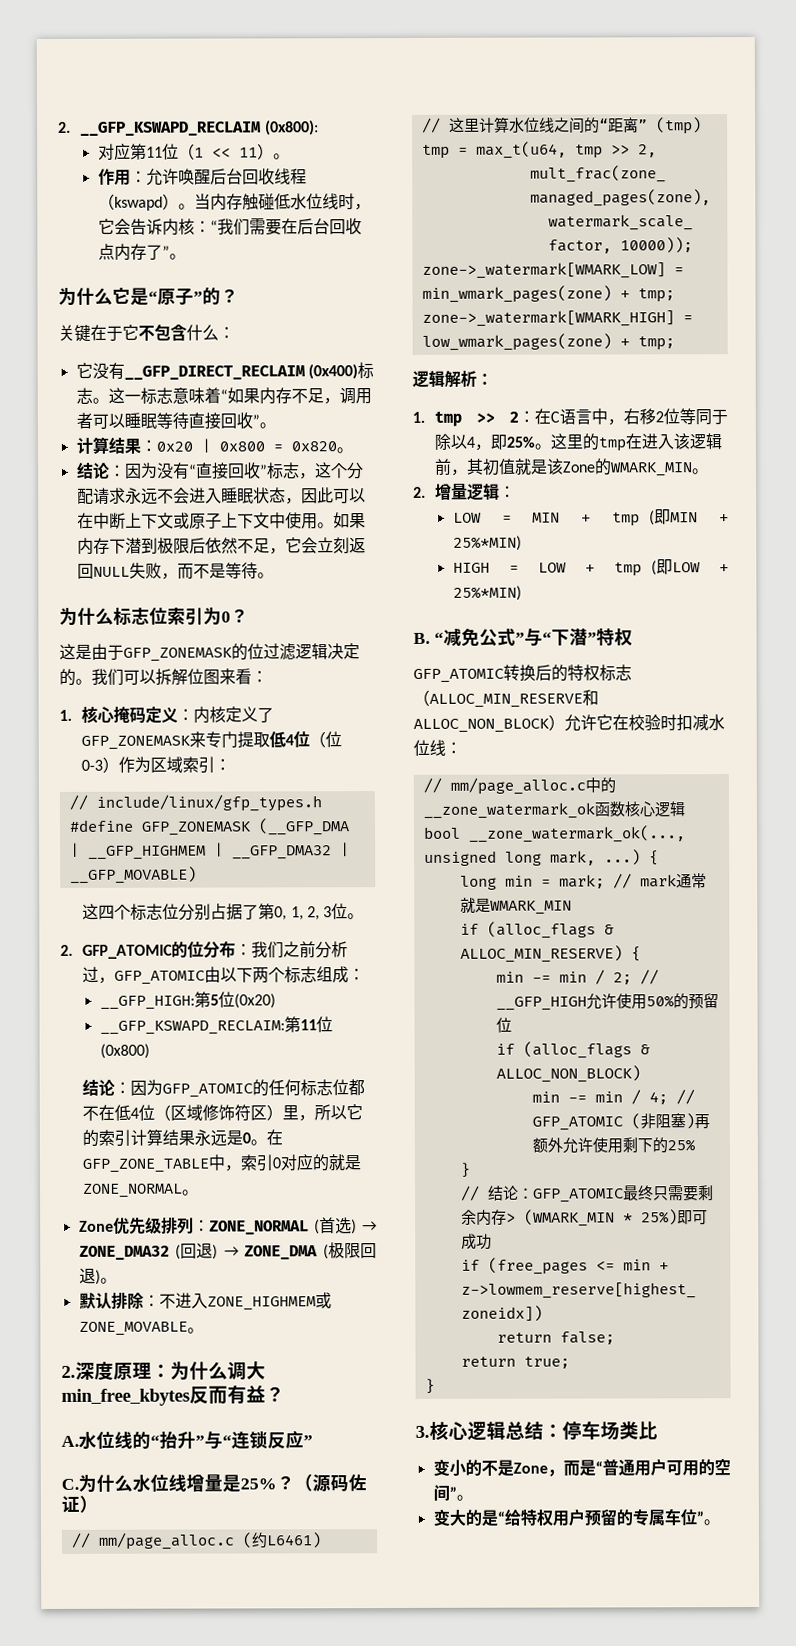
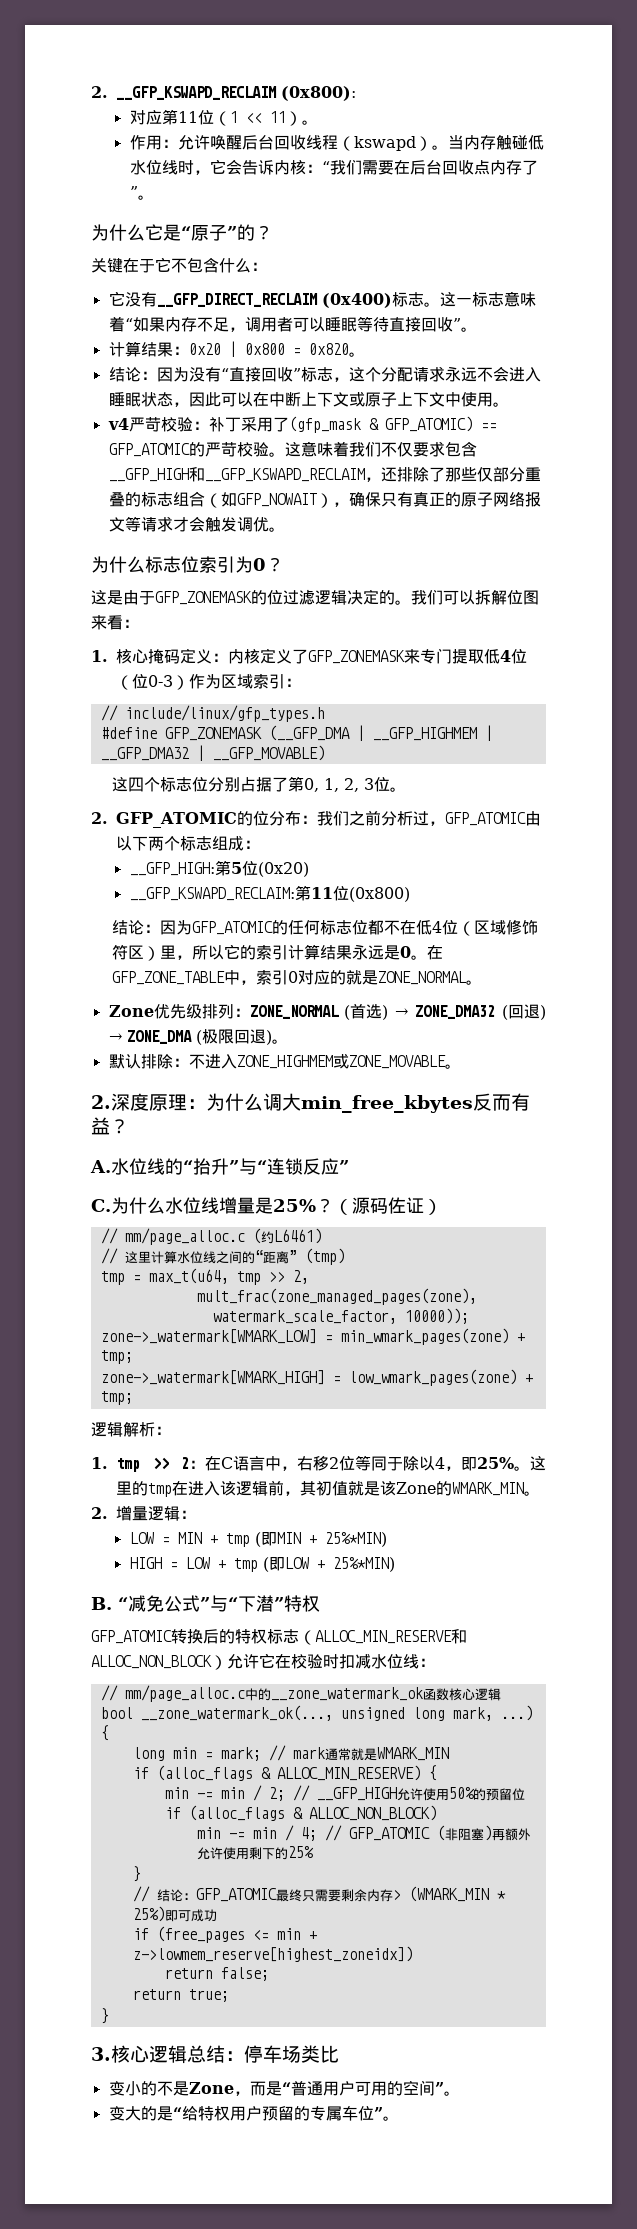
- 结论：因为没有“直接回收”标志，这个分配请求永远不会进入睡眠状态，因此可以在中断上下文或原子上下文中使用。如果内存下潜到极限后依然不足，它会立刻返回NULL失败，而不是等待。
+ 结论：因为没有“直接回收”标志，这个分配请求永远不会进入睡眠状态，因此可以在中断上下文或原子上下文中使用。
+ v4严苛校验：补丁采用了(gfp_mask & GFP_ATOMIC) == GFP_ATOMIC的严苛校验。这意味着我们不仅要求包含__GFP_HIGH和__GFP_KSWAPD_RECLAIM，还排除了那些仅部分重叠的标志组合（如GFP_NOWAIT），确保只有真正的原子网络报文等请求才会触发调优。

